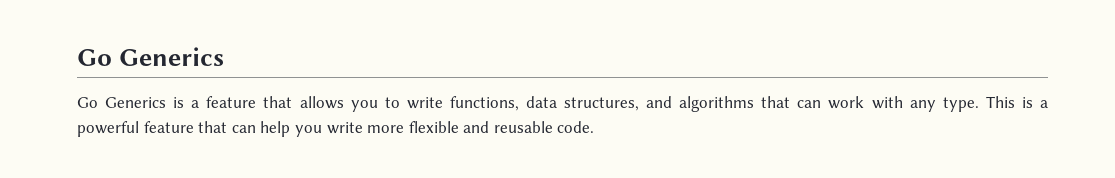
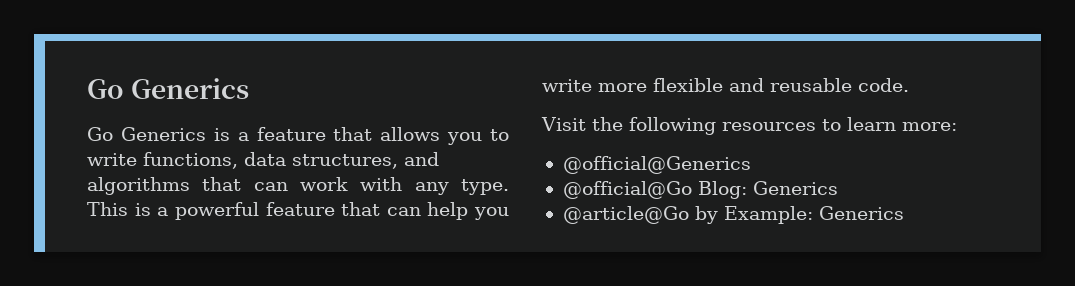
+ Visit the following resources to learn more:
+ @official@Generics
+ @official@Go Blog: Generics
+ @article@Go by Example: Generics

